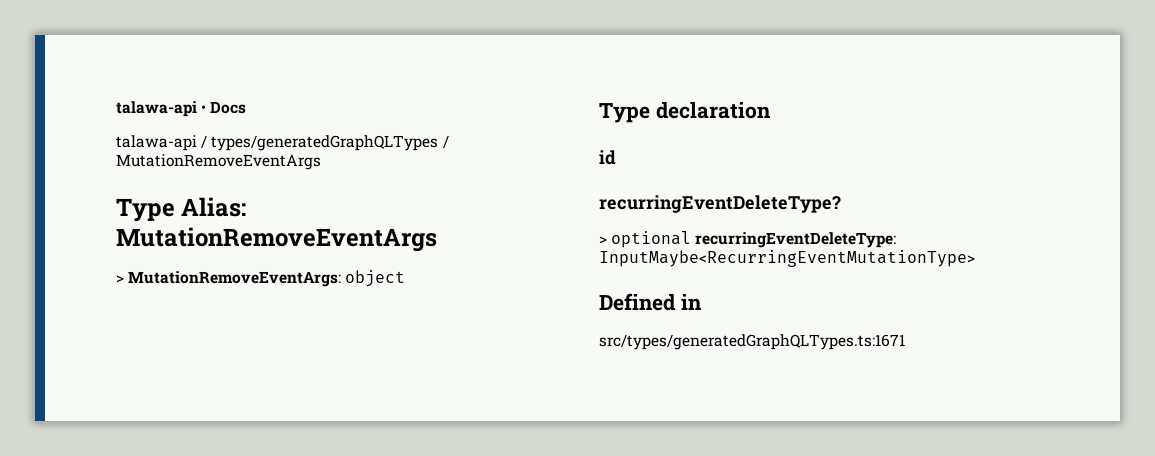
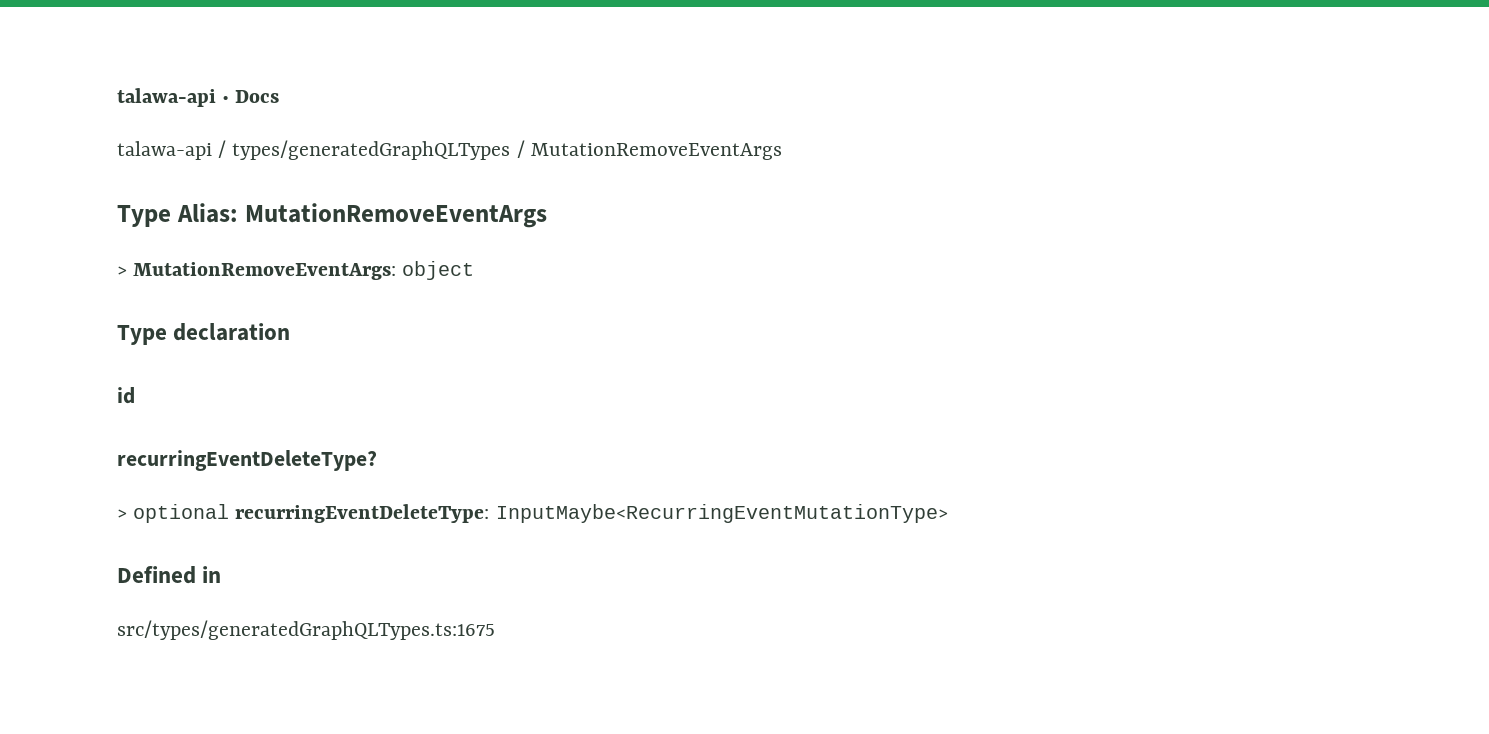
- src/types/generatedGraphQLTypes.ts:1671
+ src/types/generatedGraphQLTypes.ts:1675

